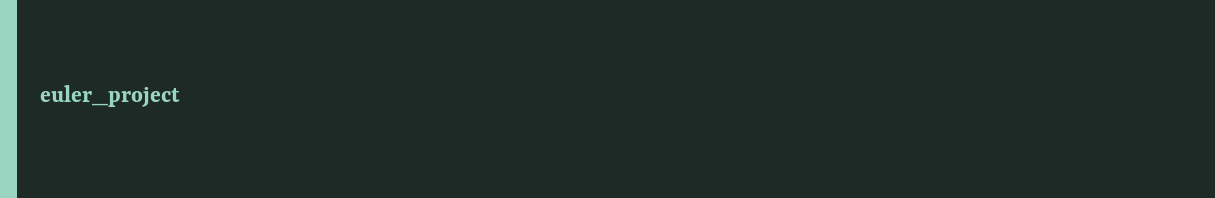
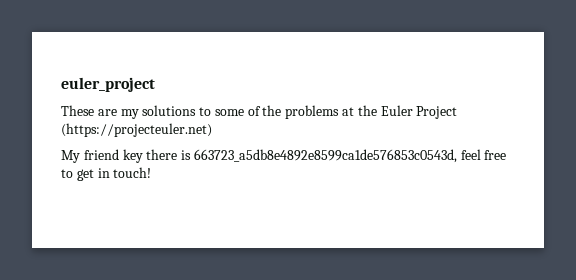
+ These are my solutions to some of the problems at the Euler Project (https://projecteuler.net)
+ My friend key there is 663723_a5db8e4892e8599ca1de576853c0543d, feel free to get in touch!

